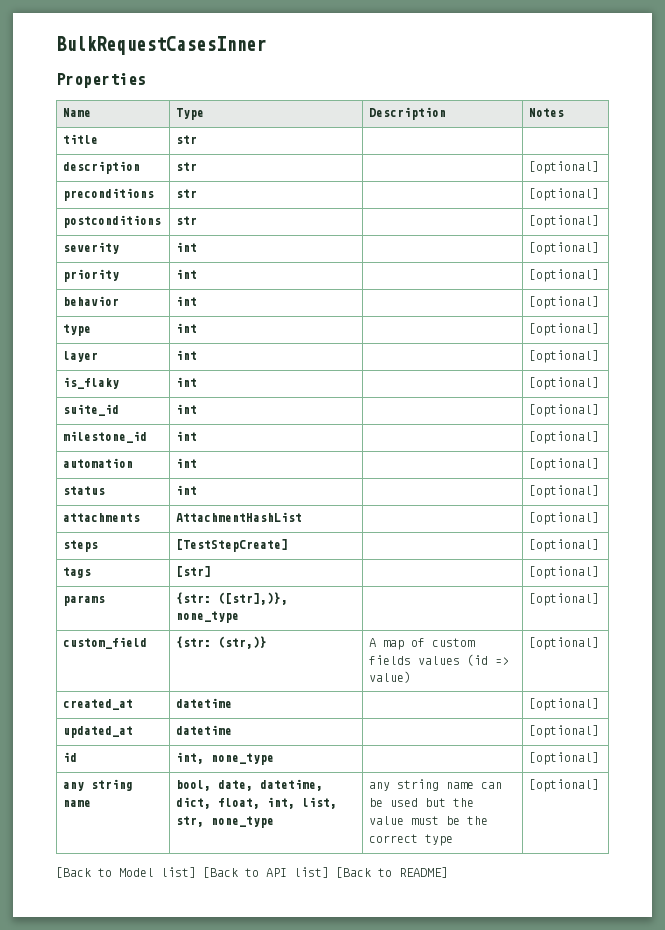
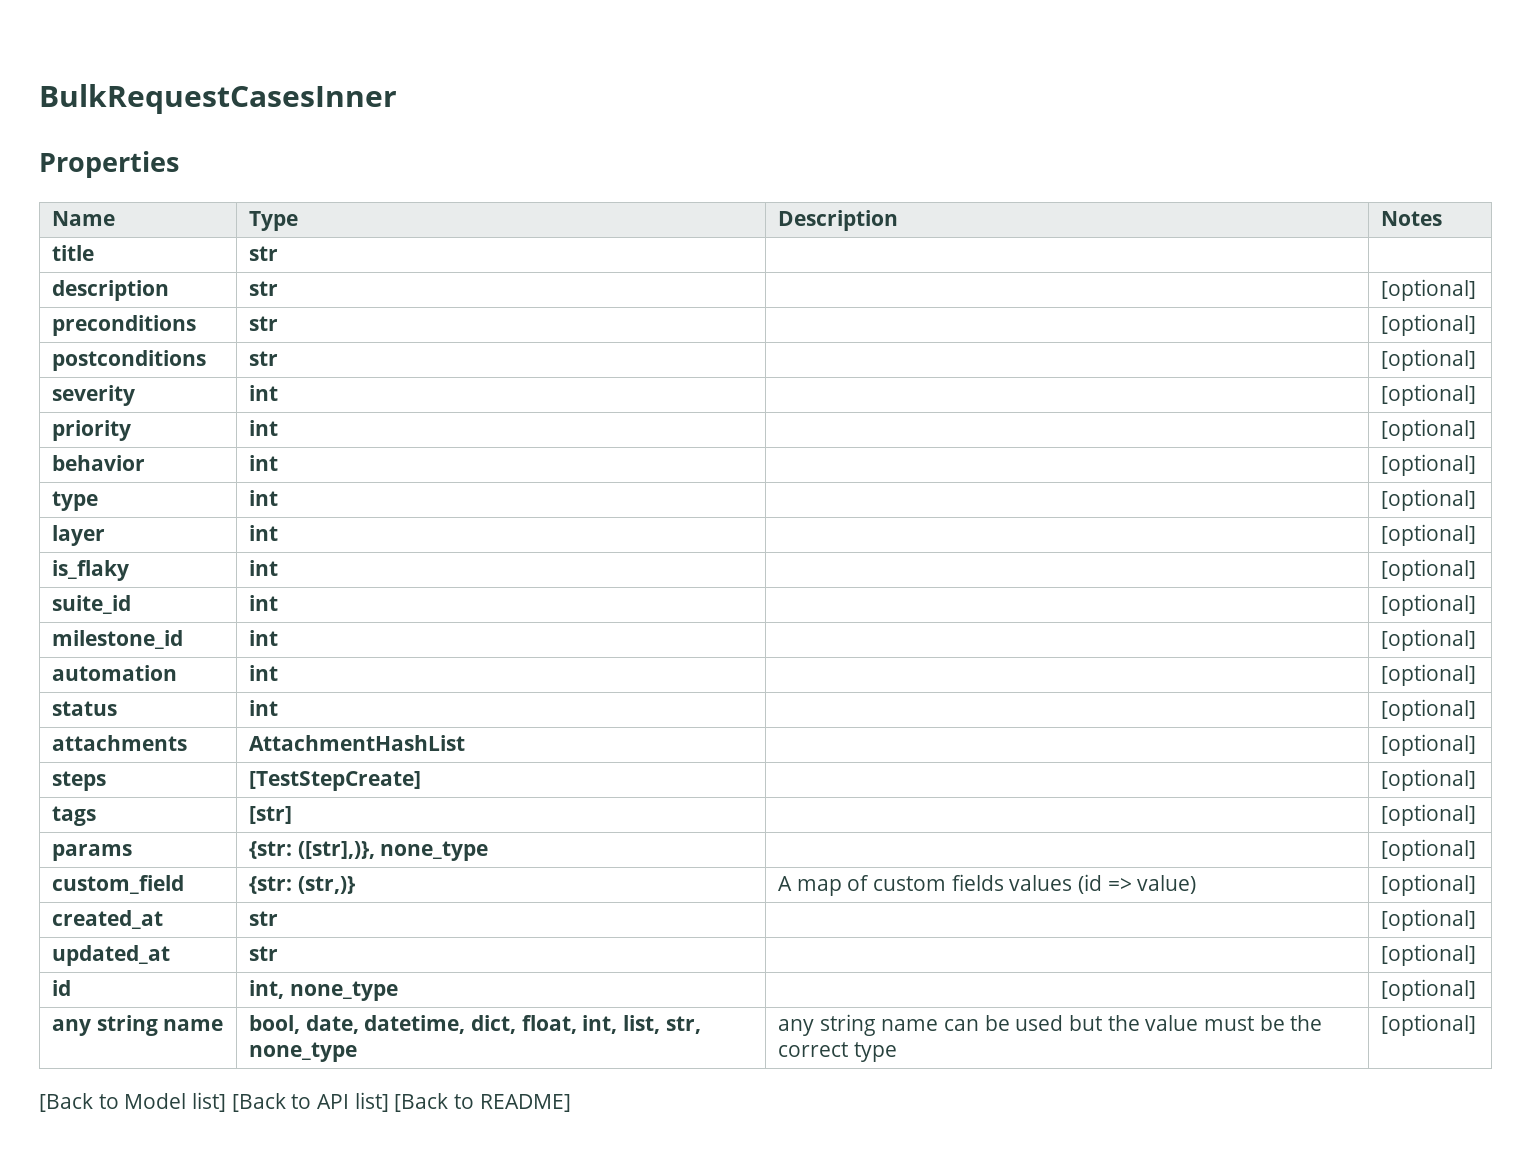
- created_at | datetime | | [optional]
+ created_at | str | | [optional]
- updated_at | datetime | | [optional]
+ updated_at | str | | [optional]

